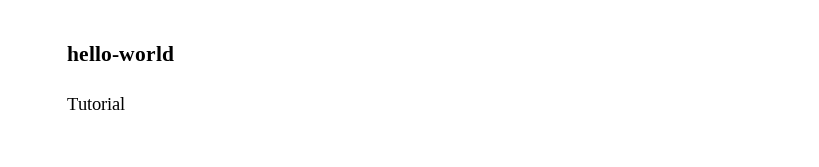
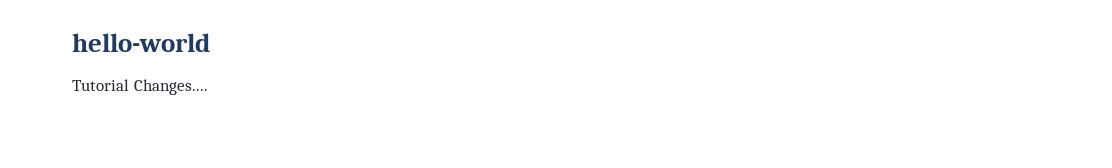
- Tutorial
+ Tutorial Changes....

